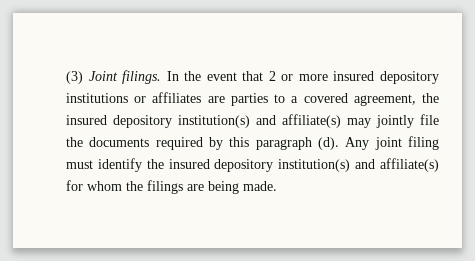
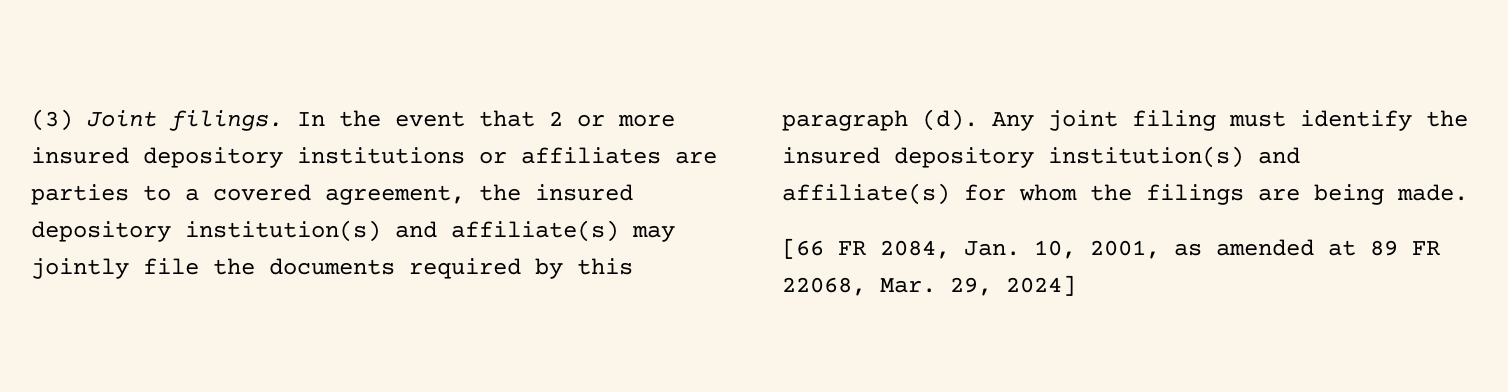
+ [66 FR 2084, Jan. 10, 2001, as amended at 89 FR 22068, Mar. 29, 2024]

